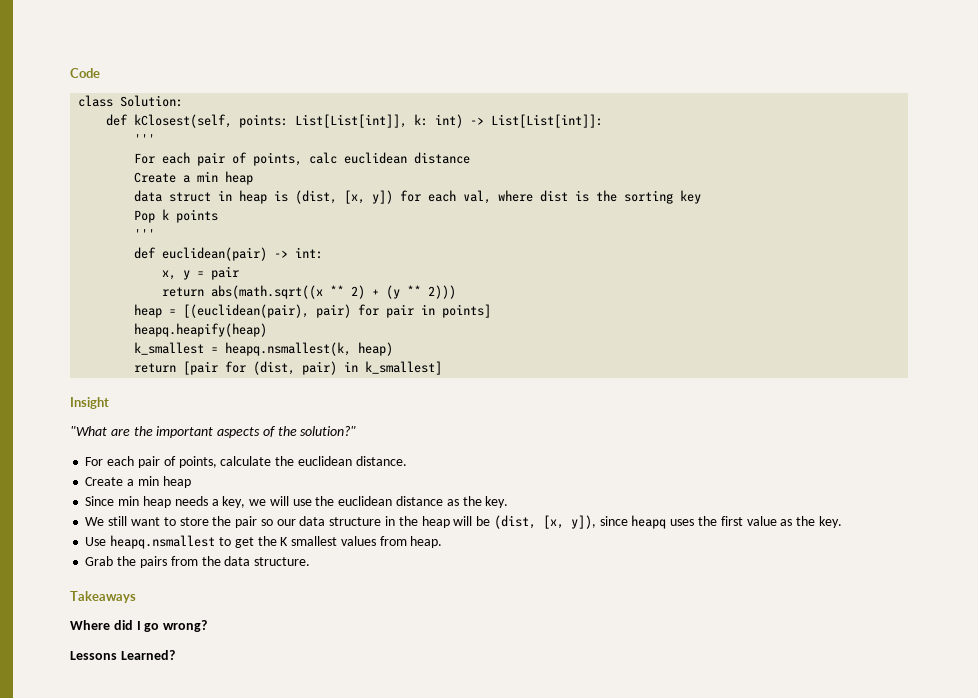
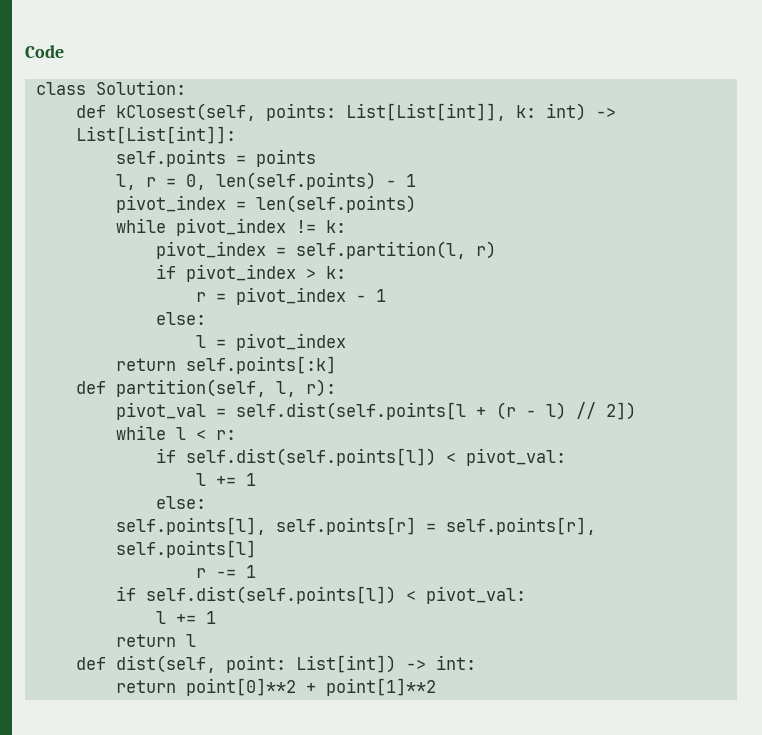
  def kClosest(self, points: List[List[int]], k: int) -> List[List[int]]:
- '''
- For each pair of points, calc euclidean distance
- Create a min heap
- data struct in heap is (dist, [x, y]) for each val, where dist is the sorting key
- Pop k points
- '''
- def euclidean(pair) -> int:
- x, y = pair
- return abs(math.sqrt((x ** 2) + (y ** 2)))
- heap = [(euclidean(pair), pair) for pair in points]
- heapq.heapify(heap)
- k_smallest = heapq.nsmallest(k, heap)
- return [pair for (dist, pair) in k_smallest]
- Insight
- "What are the important aspects of the solution?"
- For each pair of points, calculate the euclidean distance.
- Create a min heap
- Since min heap needs a key, we will use the euclidean distance as the key.
- We still want to store the pair so our data structure in the heap will be (dist, [x, y]), since heapq uses the first value as the key.
- Use heapq.nsmallest to get the K smallest values from heap.
- Grab the pairs from the data structure.
- Takeaways
- Where did I go wrong?
- Lessons Learned?
+ self.points = points
+ l, r = 0, len(self.points) - 1
+ pivot_index = len(self.points)
+ while pivot_index != k:
+ pivot_index = self.partition(l, r)
+ if pivot_index > k:
+ r = pivot_index - 1
+ else:
+ l = pivot_index
+ return self.points[:k]
+ def partition(self, l, r):
+ pivot_val = self.dist(self.points[l + (r - l) // 2])
+ while l < r:
+ if self.dist(self.points[l]) < pivot_val:
+ l += 1
+ else:
+ self.points[l], self.points[r] = self.points[r], self.points[l]
+ r -= 1
+ if self.dist(self.points[l]) < pivot_val:
+ l += 1
+ return l
+ def dist(self, point: List[int]) -> int:
+ return point[0]**2 + point[1]**2

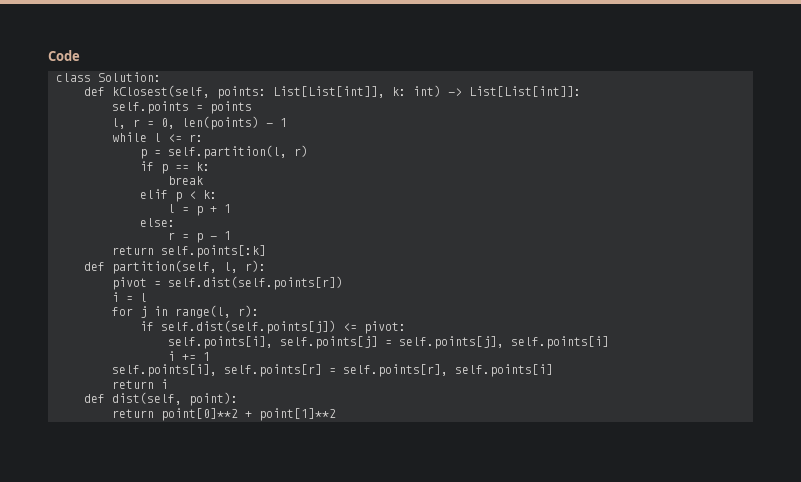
- l, r = 0, len(self.points) - 1
- pivot_index = len(self.points)
- while pivot_index != k:
- pivot_index = self.partition(l, r)
+ l, r = 0, len(points) - 1
+ while l <= r:
+ p = self.partition(l, r)
- if pivot_index > k:
- r = pivot_index - 1
+ if p == k:
+ break
+ elif p < k:
+ l = p + 1
  else:
- l = pivot_index
+ r = p - 1
- pivot_val = self.dist(self.points[l + (r - l) // 2])
- while l < r:
- if self.dist(self.points[l]) < pivot_val:
- l += 1
- else:
- self.points[l], self.points[r] = self.points[r], self.points[l]
- r -= 1
- if self.dist(self.points[l]) < pivot_val:
- l += 1
- return l
+ pivot = self.dist(self.points[r])
+ i = l
+ for j in range(l, r):
+ if self.dist(self.points[j]) <= pivot:
+ self.points[i], self.points[j] = self.points[j], self.points[i]
+ i += 1
+ self.points[i], self.points[r] = self.points[r], self.points[i]
+ return i
- def dist(self, point: List[int]) -> int:
+ def dist(self, point):

